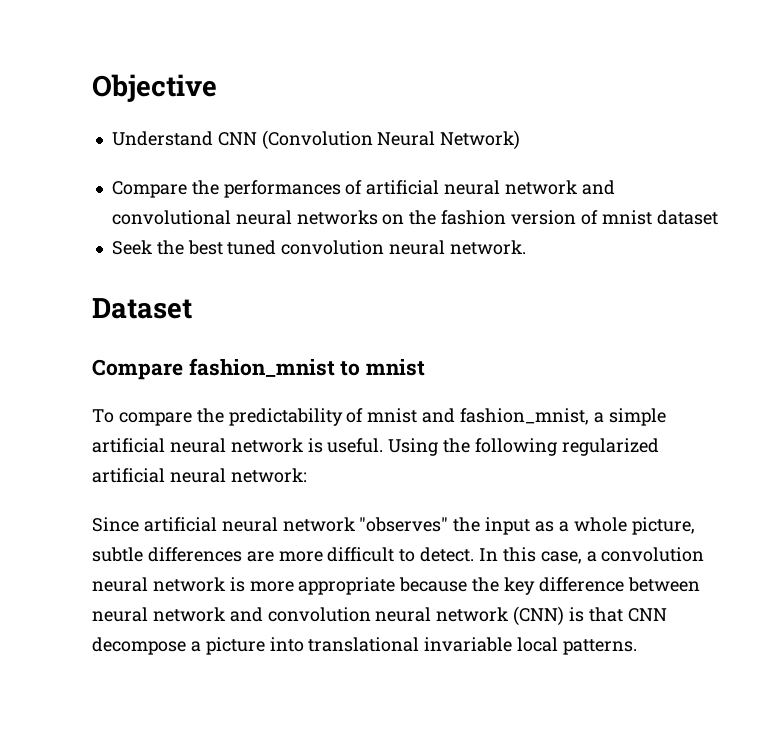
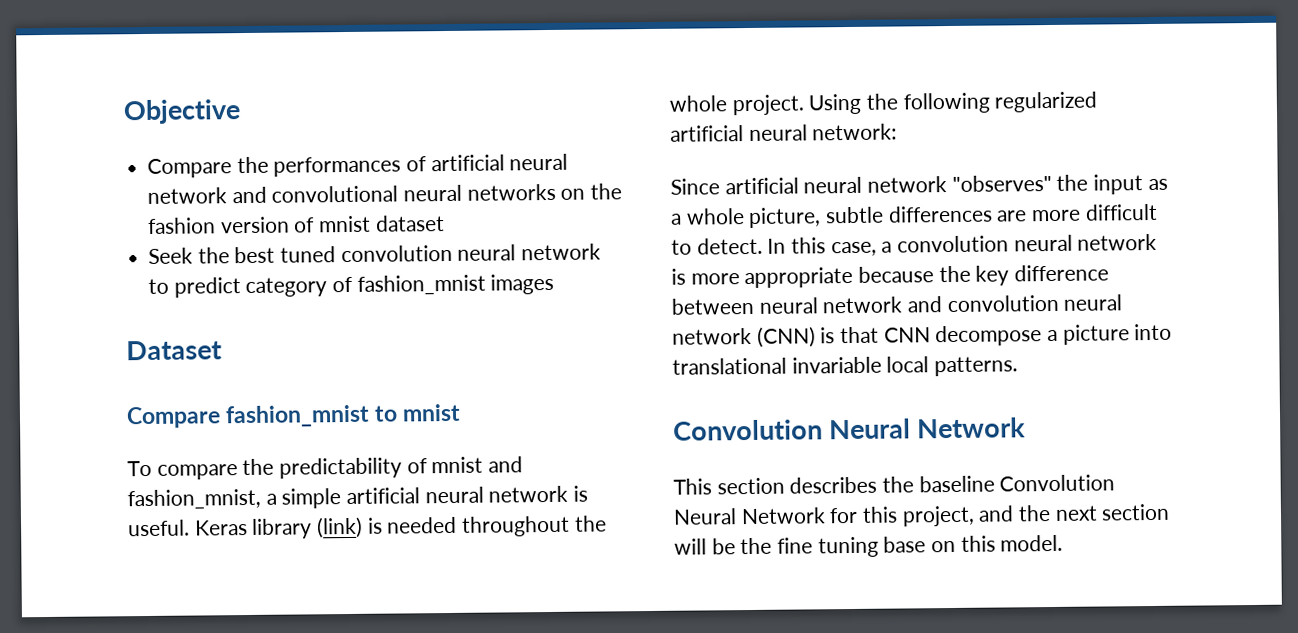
- Understand CNN (Convolution Neural Network)
- Seek the best tuned convolution neural network.
+ Seek the best tuned convolution neural network to predict category of fashion_mnist images
+ Keras library (link) is needed throughout the whole project.
  In this case, a convolution neural network is more appropriate because the key difference between neural network and convolution neural network (CNN) is that CNN decompose a picture into translational invariable local patterns.
+ Convolution Neural Network
+ This section describes the baseline Convolution Neural Network for this project, and the next section will be the fine tuning base on this model.

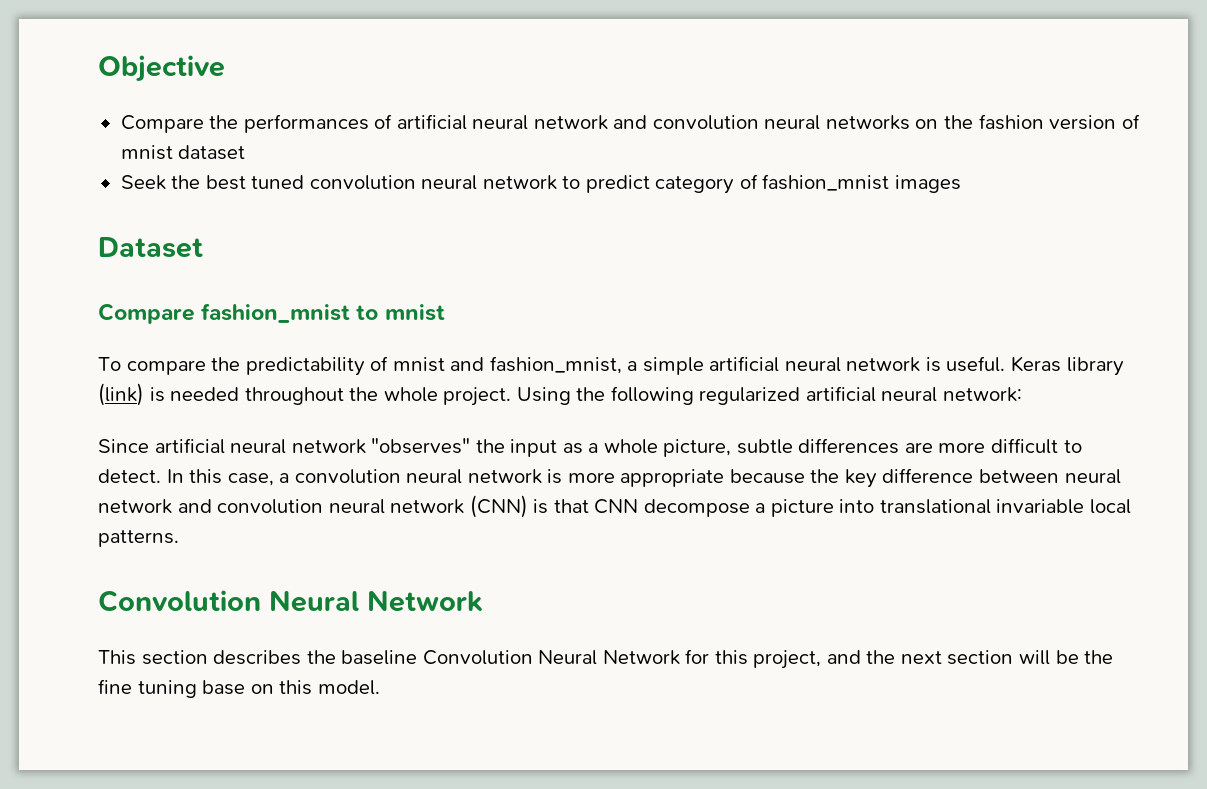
- Compare the performances of artificial neural network and convolutional neural networks on the fashion version of mnist dataset
+ Compare the performances of artificial neural network and convolution neural networks on the fashion version of mnist dataset

